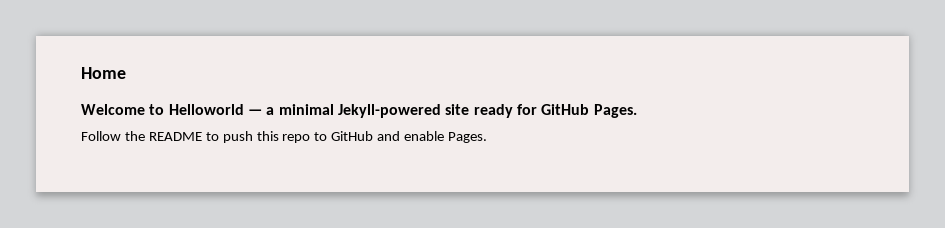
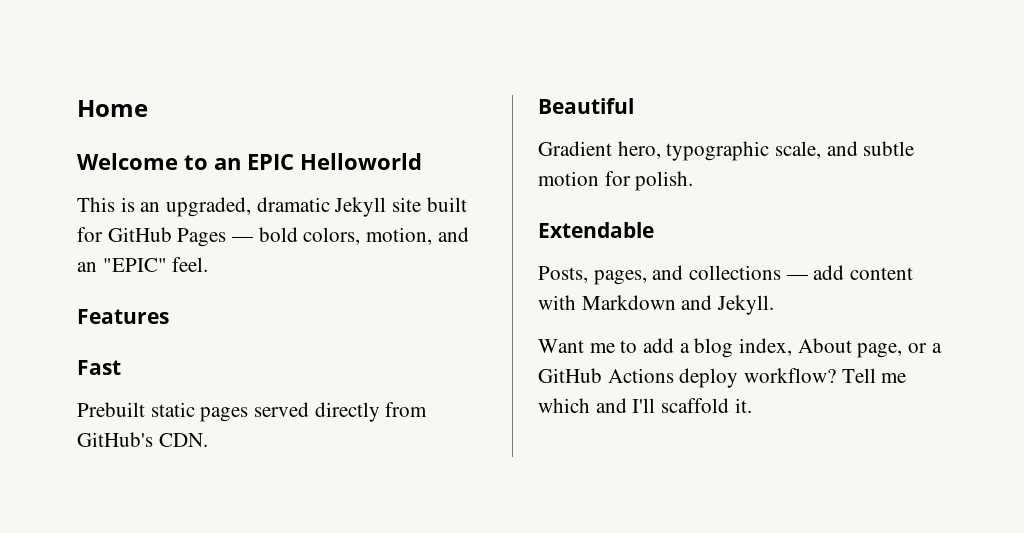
- Welcome to Helloworld — a minimal Jekyll-powered site ready for GitHub Pages.
- Follow the README to push this repo to GitHub and enable Pages.
+ Welcome to an EPIC Helloworld
+ This is an upgraded, dramatic Jekyll site built for GitHub Pages — bold colors, motion, and an "EPIC" feel.
+ Features
+ Fast
+ Prebuilt static pages served directly from GitHub's CDN.
+ Beautiful
+ Gradient hero, typographic scale, and subtle motion for polish.
+ Extendable
+ Posts, pages, and collections — add content with Markdown and Jekyll.
+ Want me to add a blog index, About page, or a GitHub Actions deploy workflow? Tell me which and I'll scaffold it.

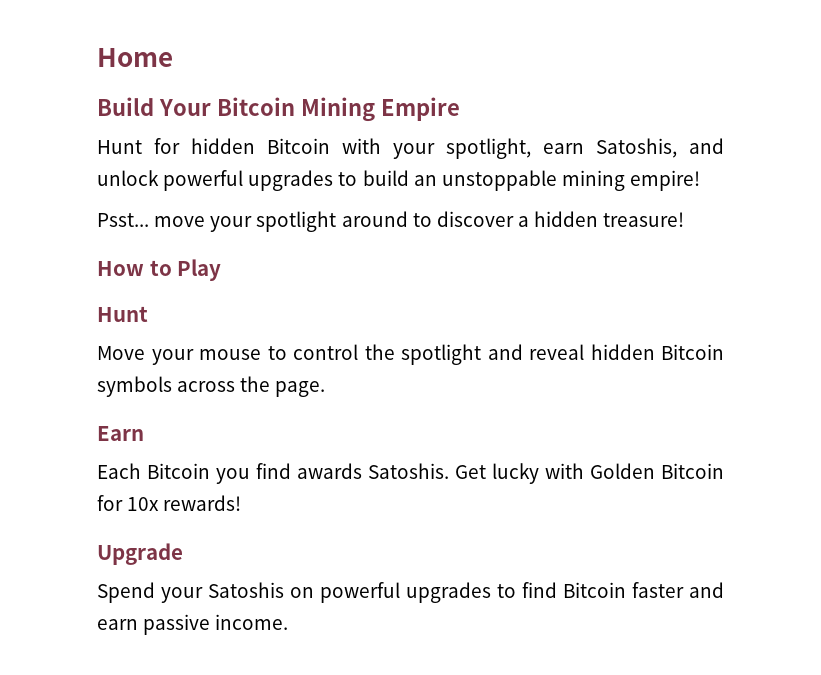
- Welcome to an EPIC Helloworld
- This is an upgraded, dramatic Jekyll site built for GitHub Pages — bold colors, motion, and an "EPIC" feel.
- Features
- Fast
- Prebuilt static pages served directly from GitHub's CDN.
- Beautiful
- Gradient hero, typographic scale, and subtle motion for polish.
- Extendable
- Posts, pages, and collections — add content with Markdown and Jekyll.
- Want me to add a blog index, About page, or a GitHub Actions deploy workflow? Tell me which and I'll scaffold it.
+ Build Your Bitcoin Mining Empire
+ Hunt for hidden Bitcoin with your spotlight, earn Satoshis, and unlock powerful upgrades to build an unstoppable mining empire!
+ Psst... move your spotlight around to discover a hidden treasure!
+ How to Play
+ Hunt
+ Move your mouse to control the spotlight and reveal hidden Bitcoin symbols across the page.
+ Earn
+ Each Bitcoin you find awards Satoshis. Get lucky with Golden Bitcoin for 10x rewards!
+ Upgrade
+ Spend your Satoshis on powerful upgrades to find Bitcoin faster and earn passive income.

